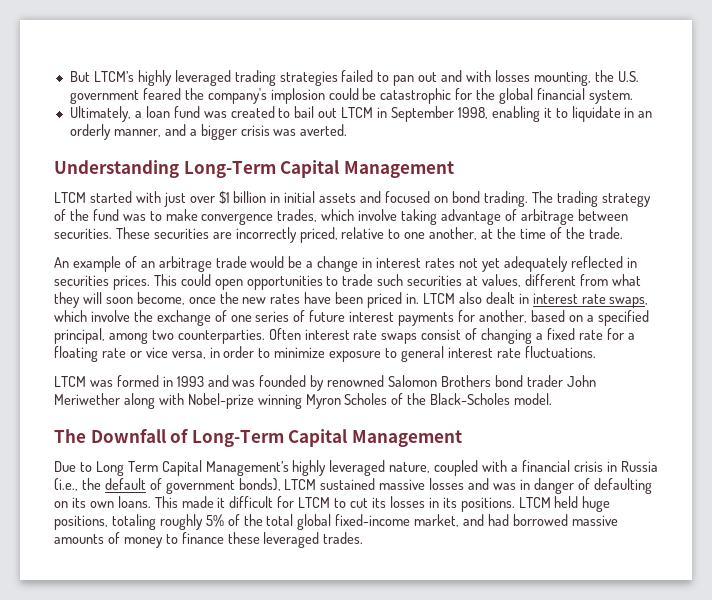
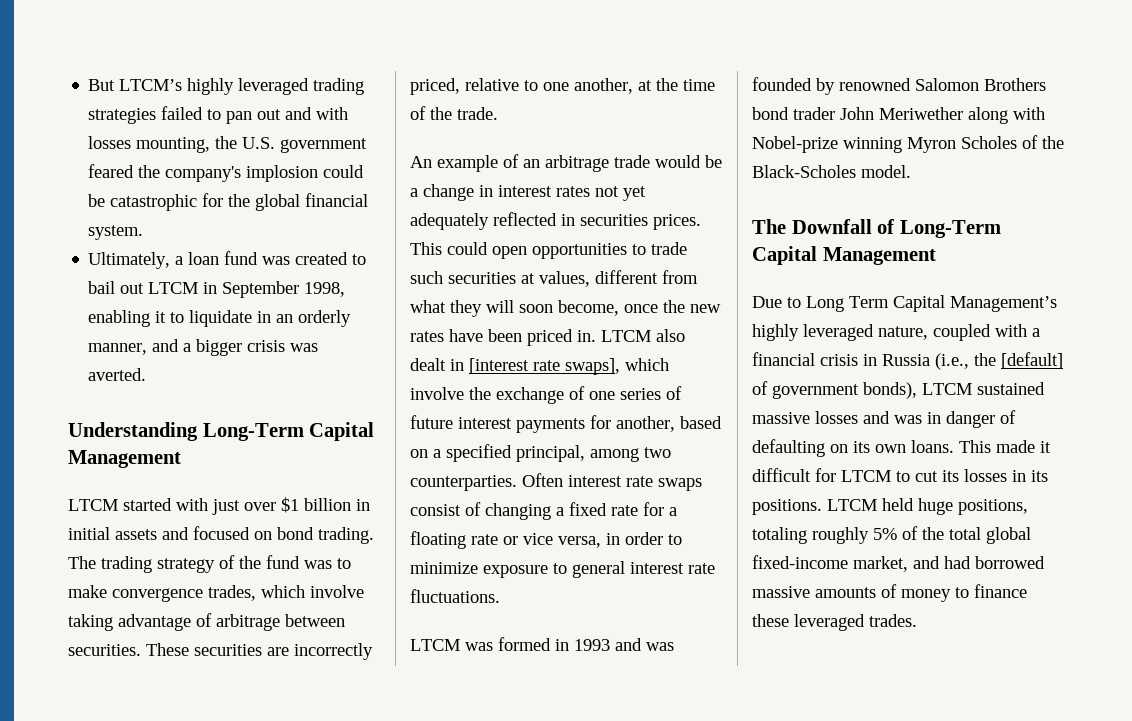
- LTCM also dealt in interest rate swaps, which involve the exchange of one series of future interest payments for another, based on a specified principal, among two counterparties.
+ LTCM also dealt in [interest rate swaps], which involve the exchange of one series of future interest payments for another, based on a specified principal, among two counterparties.
- Due to Long Term Capital Management’s highly leveraged nature, coupled with a financial crisis in Russia (i.e., the default of government bonds), LTCM sustained massive losses and was in danger of defaulting on its own loans.
+ Due to Long Term Capital Management’s highly leveraged nature, coupled with a financial crisis in Russia (i.e., the [default] of government bonds), LTCM sustained massive losses and was in danger of defaulting on its own loans.

